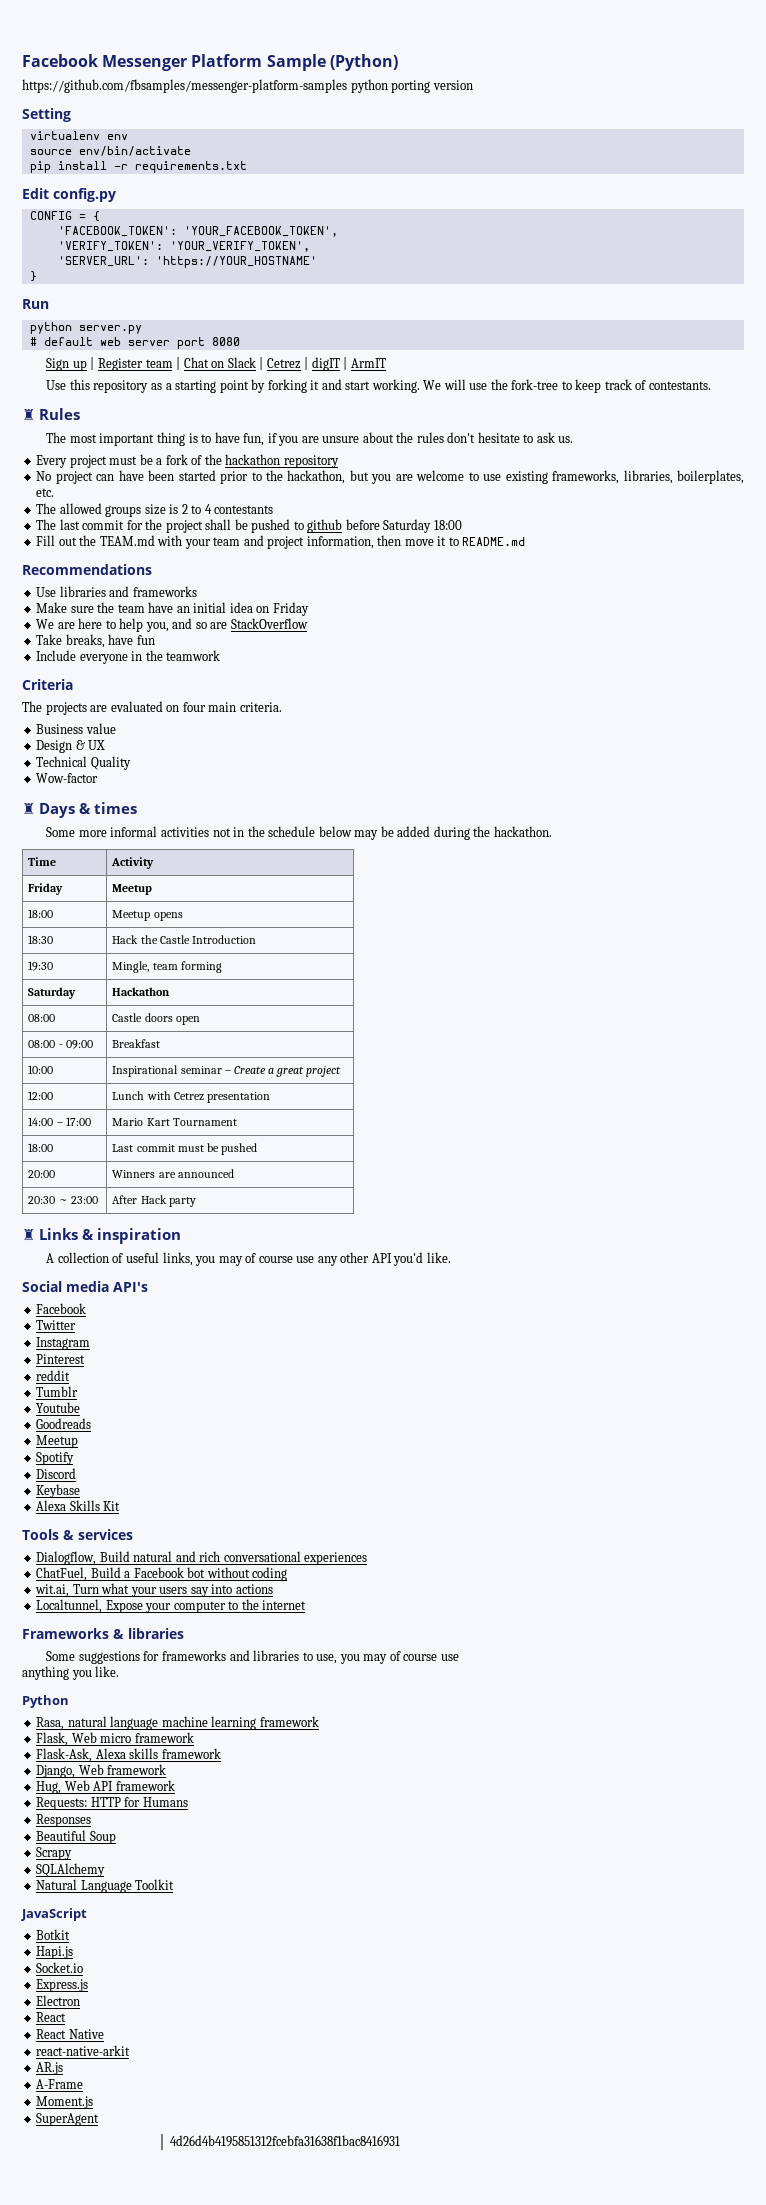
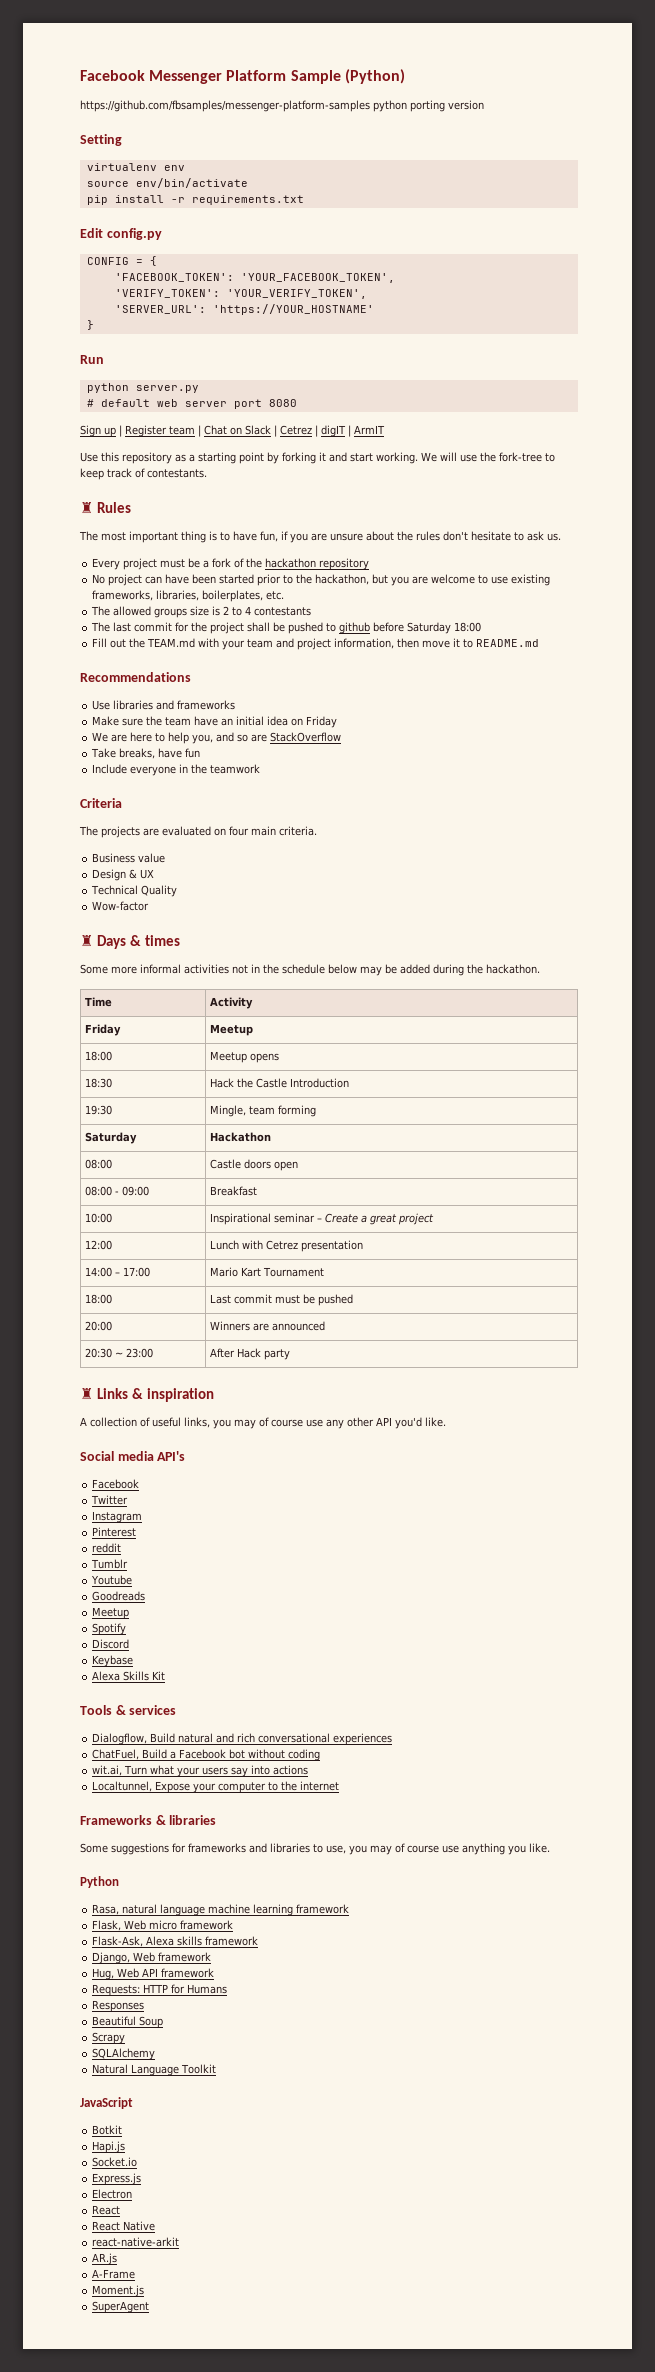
- Some suggestions for frameworks and libraries to use, you may of course use
- anything you like.
+ Some suggestions for frameworks and libraries to use, you may of course use anything you like.
- 4d26d4b4195851312fcebfa31638f1bac8416931

